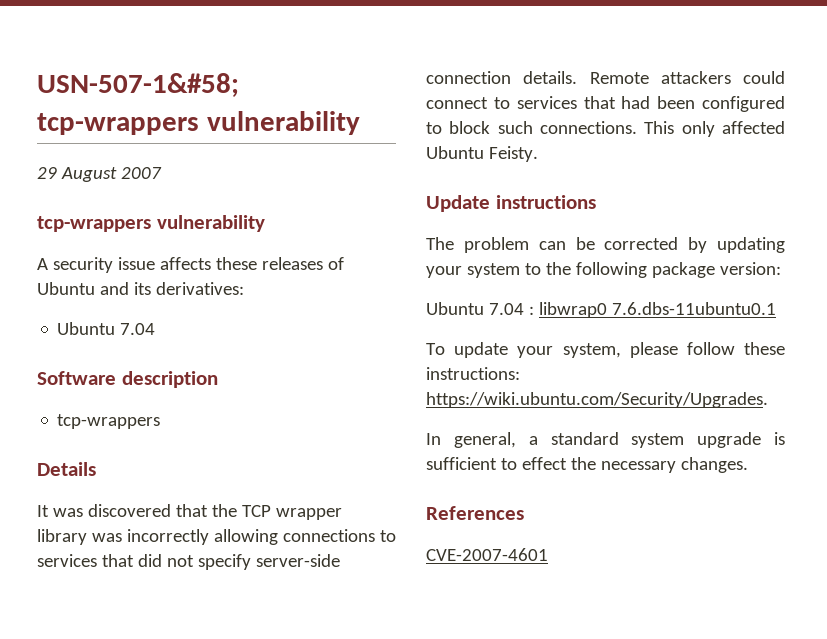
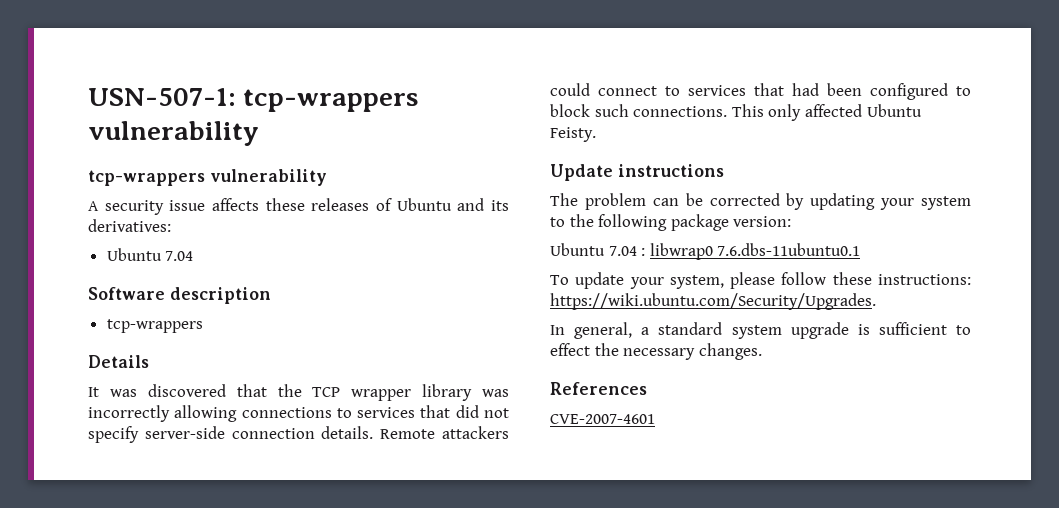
- USN-507-1&#58; tcp-wrappers vulnerability
- 29 August 2007
+ USN-507-1: tcp-wrappers vulnerability

